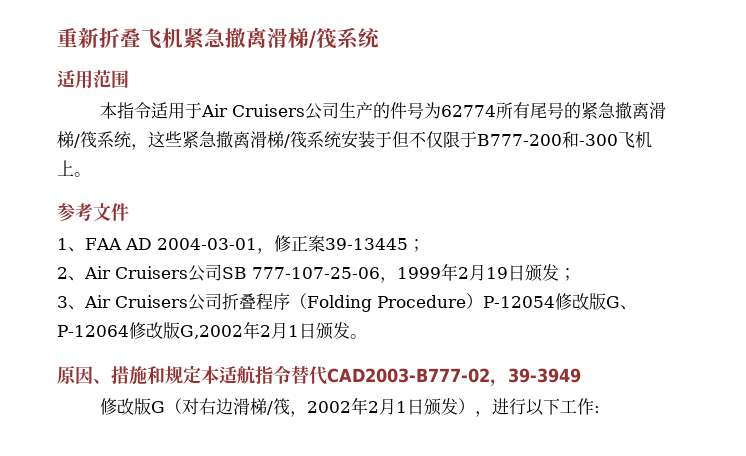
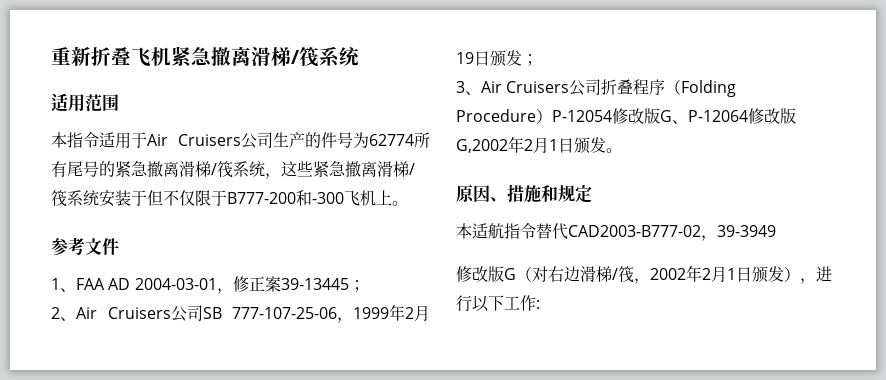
- 原因、措施和规定本适航指令替代CAD2003-B777-02，39-3949
+ 原因、措施和规定
+ 本适航指令替代CAD2003-B777-02，39-3949

